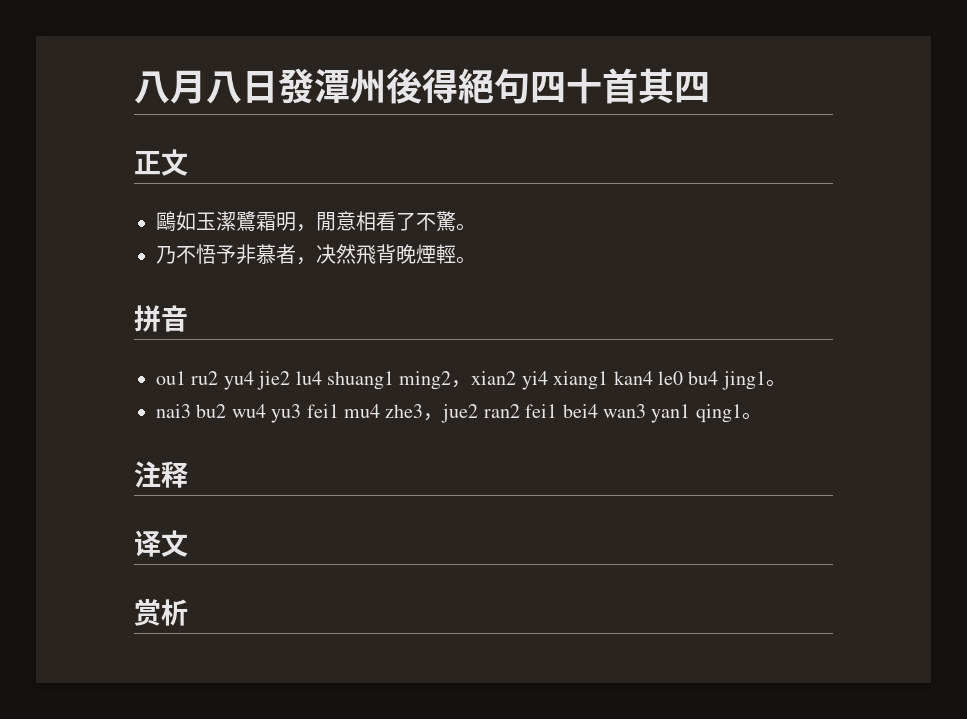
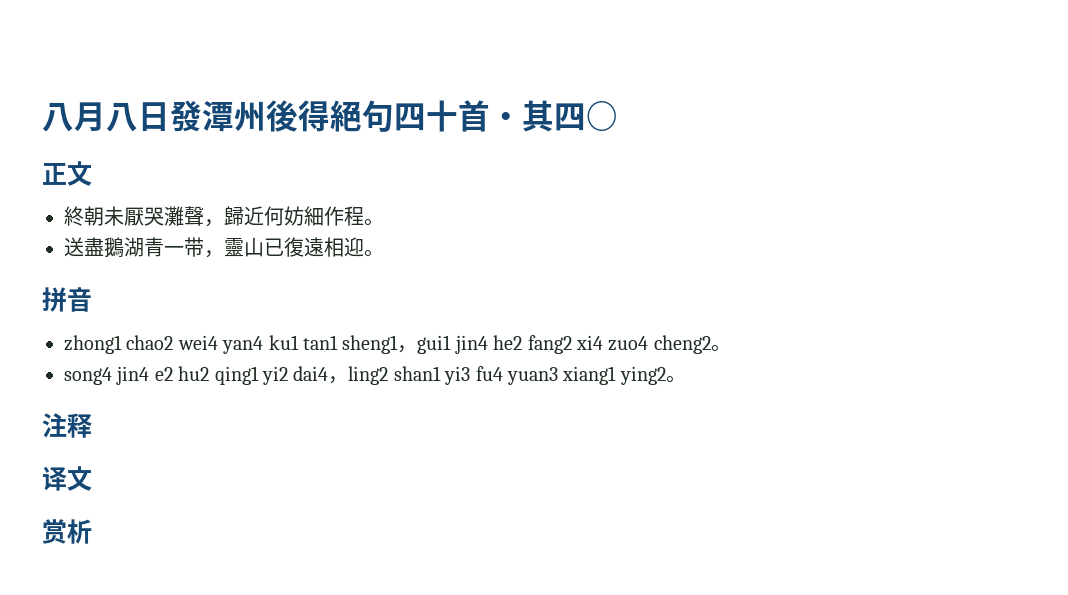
- 八月八日發潭州後得絕句四十首其四
+ 八月八日發潭州後得絕句四十首・其四○
- 鷗如玉潔鷺霜明，閒意相看了不驚。
- 乃不悟予非慕者，决然飛背晚煙輕。
+ 終朝未厭哭灘聲，歸近何妨細作程。
+ 送盡鵝湖青一带，靈山已復遠相迎。
  拼音
- ou1 ru2 yu4 jie2 lu4 shuang1 ming2，xian2 yi4 xiang1 kan4 le0 bu4 jing1。
- nai3 bu2 wu4 yu3 fei1 mu4 zhe3，jue2 ran2 fei1 bei4 wan3 yan1 qing1。
+ zhong1 chao2 wei4 yan4 ku1 tan1 sheng1，gui1 jin4 he2 fang2 xi4 zuo4 cheng2。
+ song4 jin4 e2 hu2 qing1 yi2 dai4，ling2 shan1 yi3 fu4 yuan3 xiang1 ying2。

